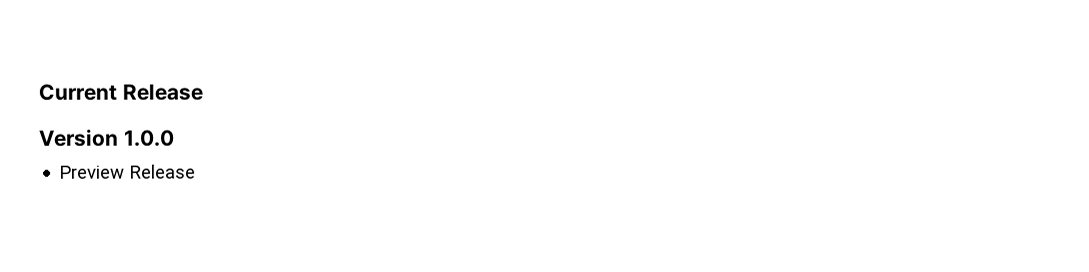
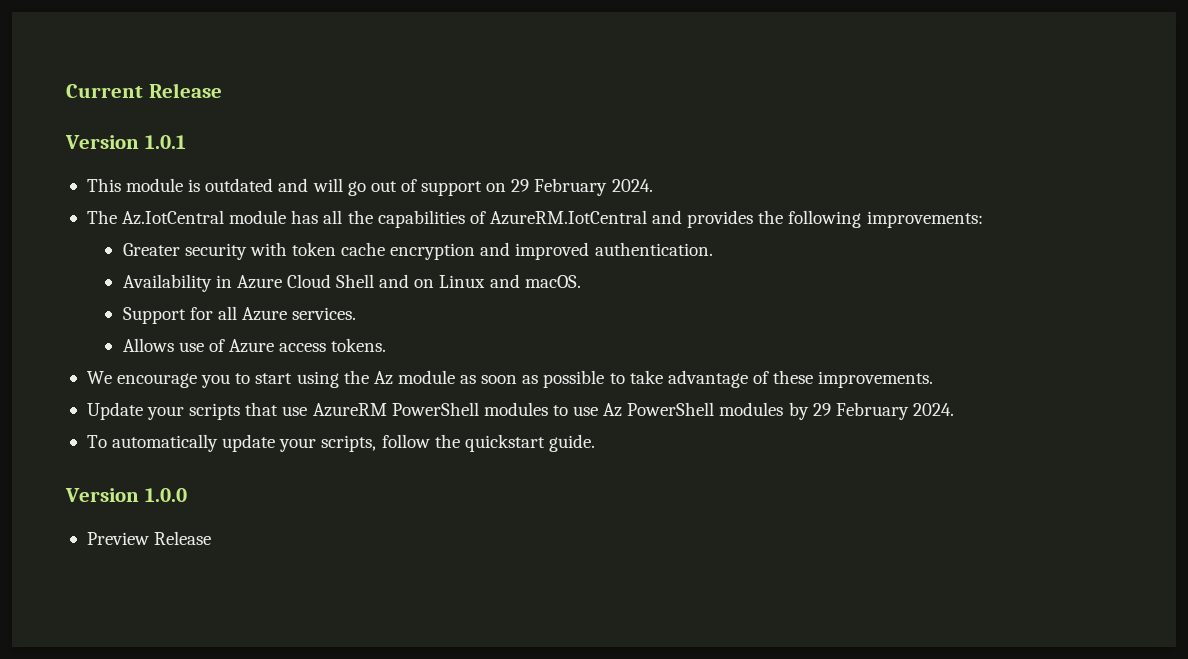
+ Version 1.0.1
+ This module is outdated and will go out of support on 29 February 2024.
+ The Az.IotCentral module has all the capabilities of AzureRM.IotCentral and provides the following improvements:
+ Greater security with token cache encryption and improved authentication.
+ Availability in Azure Cloud Shell and on Linux and macOS.
+ Support for all Azure services.
+ Allows use of Azure access tokens.
+ We encourage you to start using the Az module as soon as possible to take advantage of these improvements.
+ Update your scripts that use AzureRM PowerShell modules to use Az PowerShell modules by 29 February 2024.
+ To automatically update your scripts, follow the quickstart guide.

